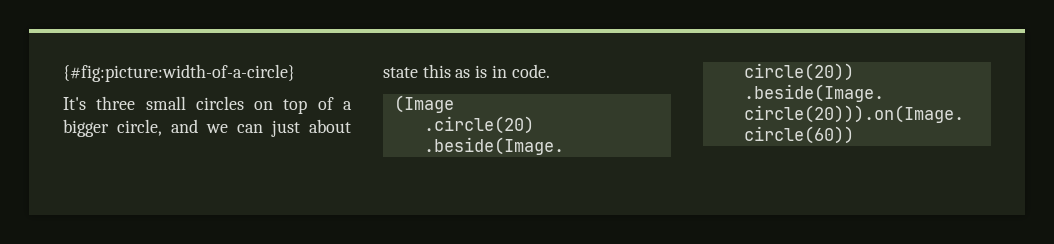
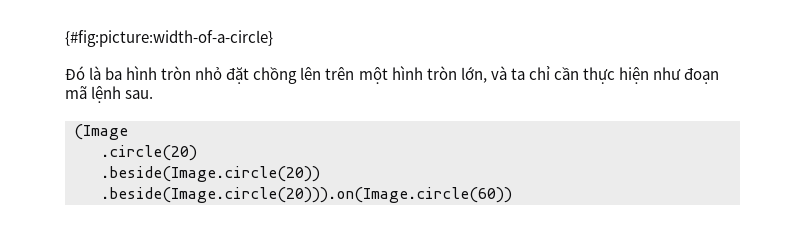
- It's three small circles on top of a bigger circle, and we can just about state this as is in code.
+ Đó là ba hình tròn nhỏ đặt chồng lên trên một hình tròn lớn, và ta chỉ cần thực hiện như đoạn mã lệnh sau.

